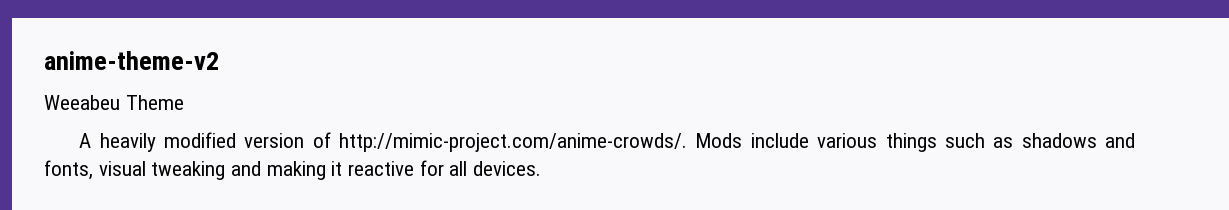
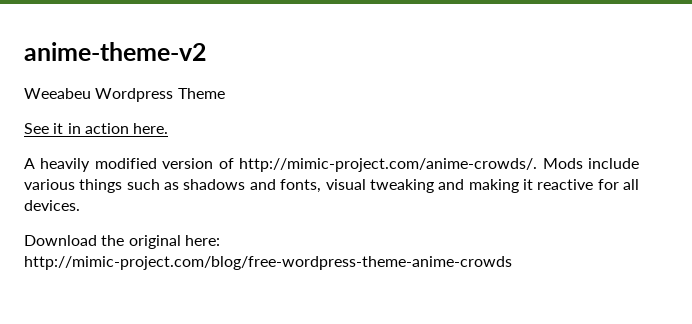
- Weeabeu Theme
+ Weeabeu Wordpress Theme
+ See it in action here.
+ Download the original here: http://mimic-project.com/blog/free-wordpress-theme-anime-crowds

